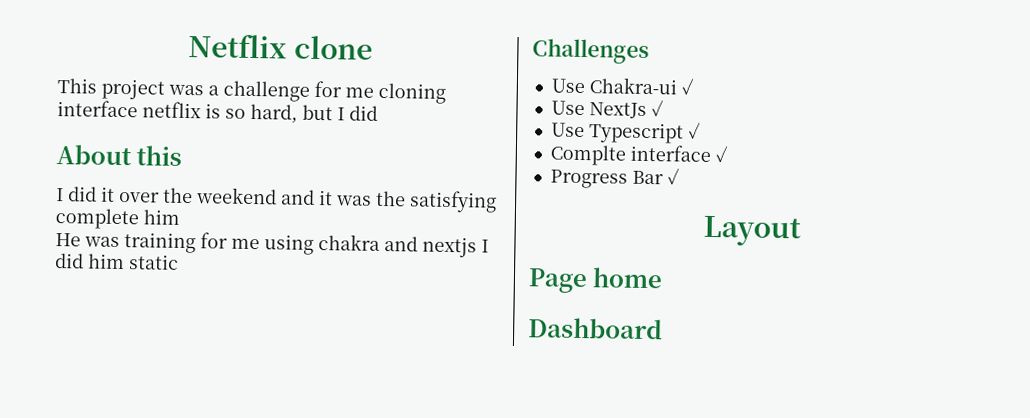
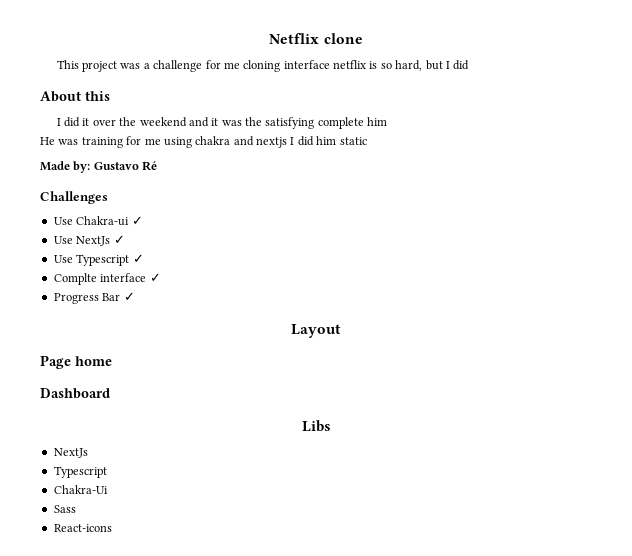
+ Made by: Gustavo Ré
+ Libs
+ NextJs
+ Typescript
+ Chakra-Ui
+ Sass
+ React-icons

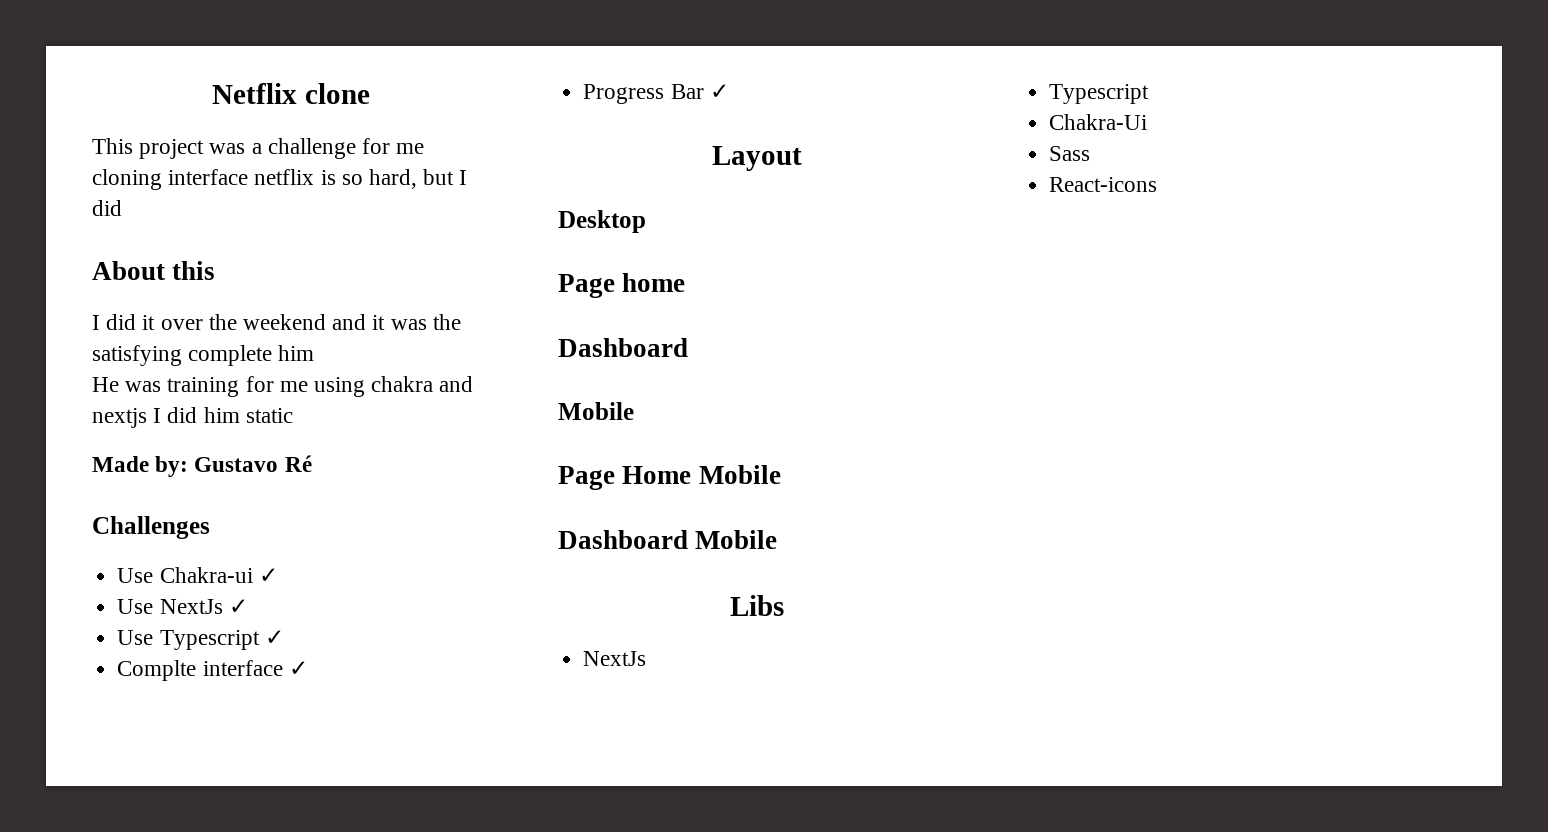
+ Desktop
  Page home
  Dashboard
+ Mobile
+ Page Home Mobile
+ Dashboard Mobile

